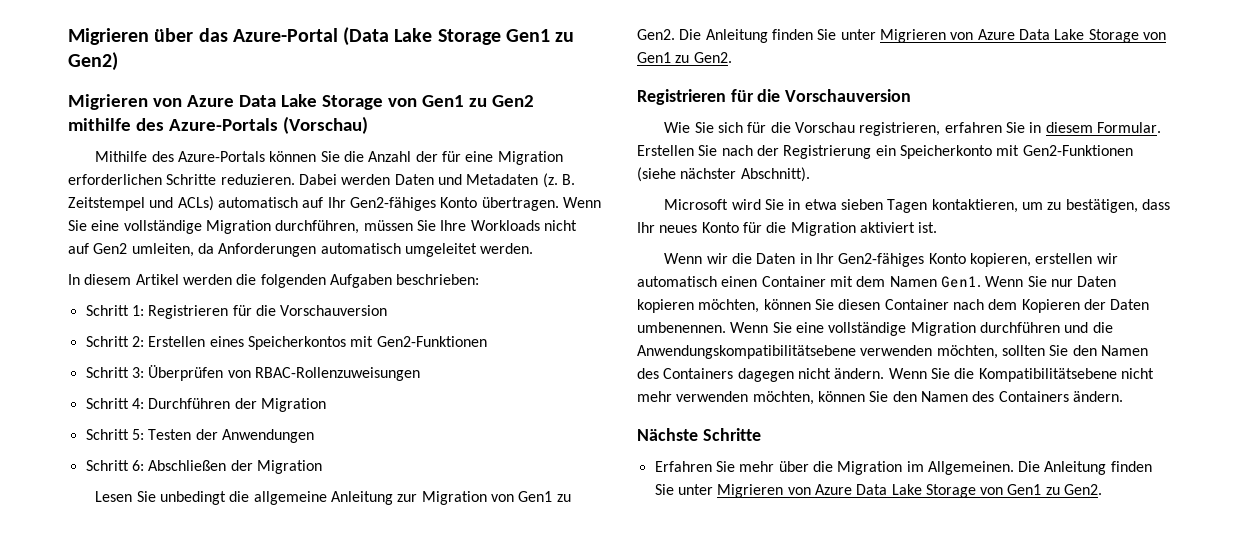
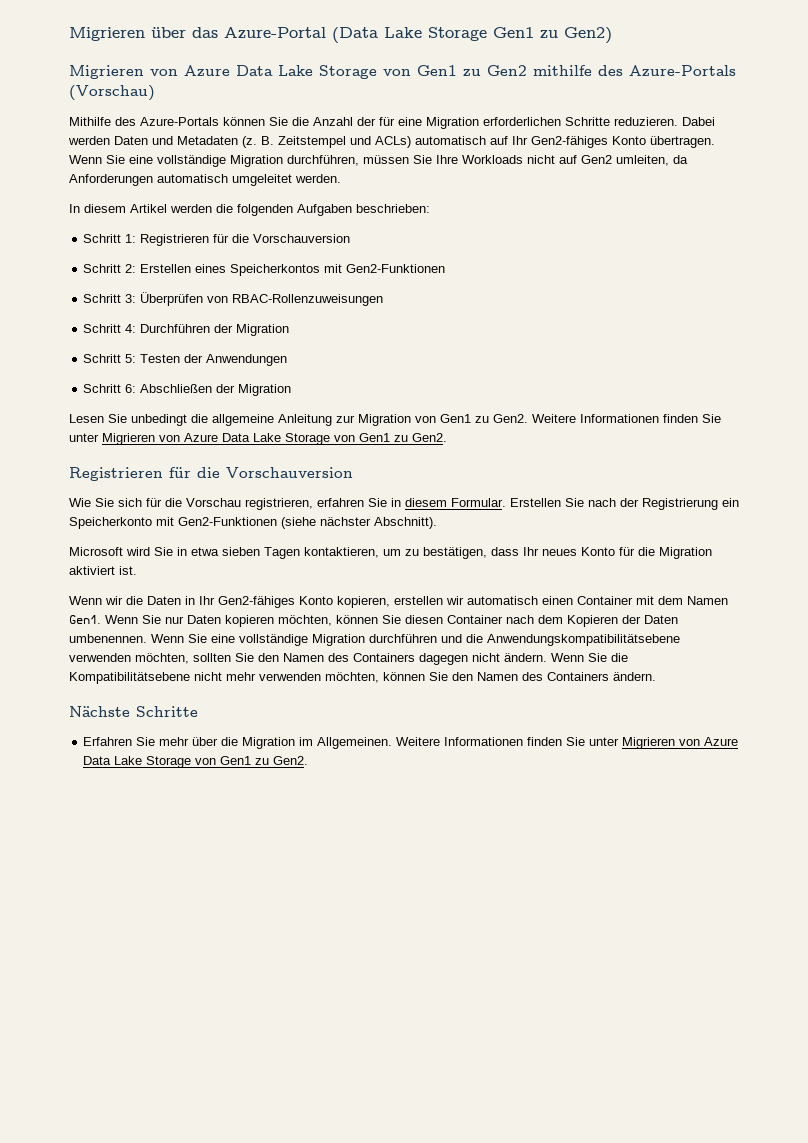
- Lesen Sie unbedingt die allgemeine Anleitung zur Migration von Gen1 zu Gen2. Die Anleitung finden Sie unter Migrieren von Azure Data Lake Storage von Gen1 zu Gen2.
+ Lesen Sie unbedingt die allgemeine Anleitung zur Migration von Gen1 zu Gen2. Weitere Informationen finden Sie unter Migrieren von Azure Data Lake Storage von Gen1 zu Gen2.
- Erfahren Sie mehr über die Migration im Allgemeinen. Die Anleitung finden Sie unter Migrieren von Azure Data Lake Storage von Gen1 zu Gen2.
+ Erfahren Sie mehr über die Migration im Allgemeinen. Weitere Informationen finden Sie unter Migrieren von Azure Data Lake Storage von Gen1 zu Gen2.

